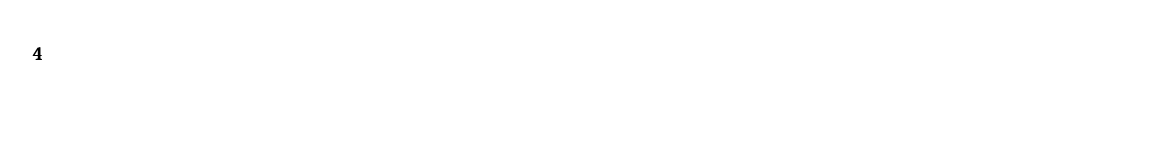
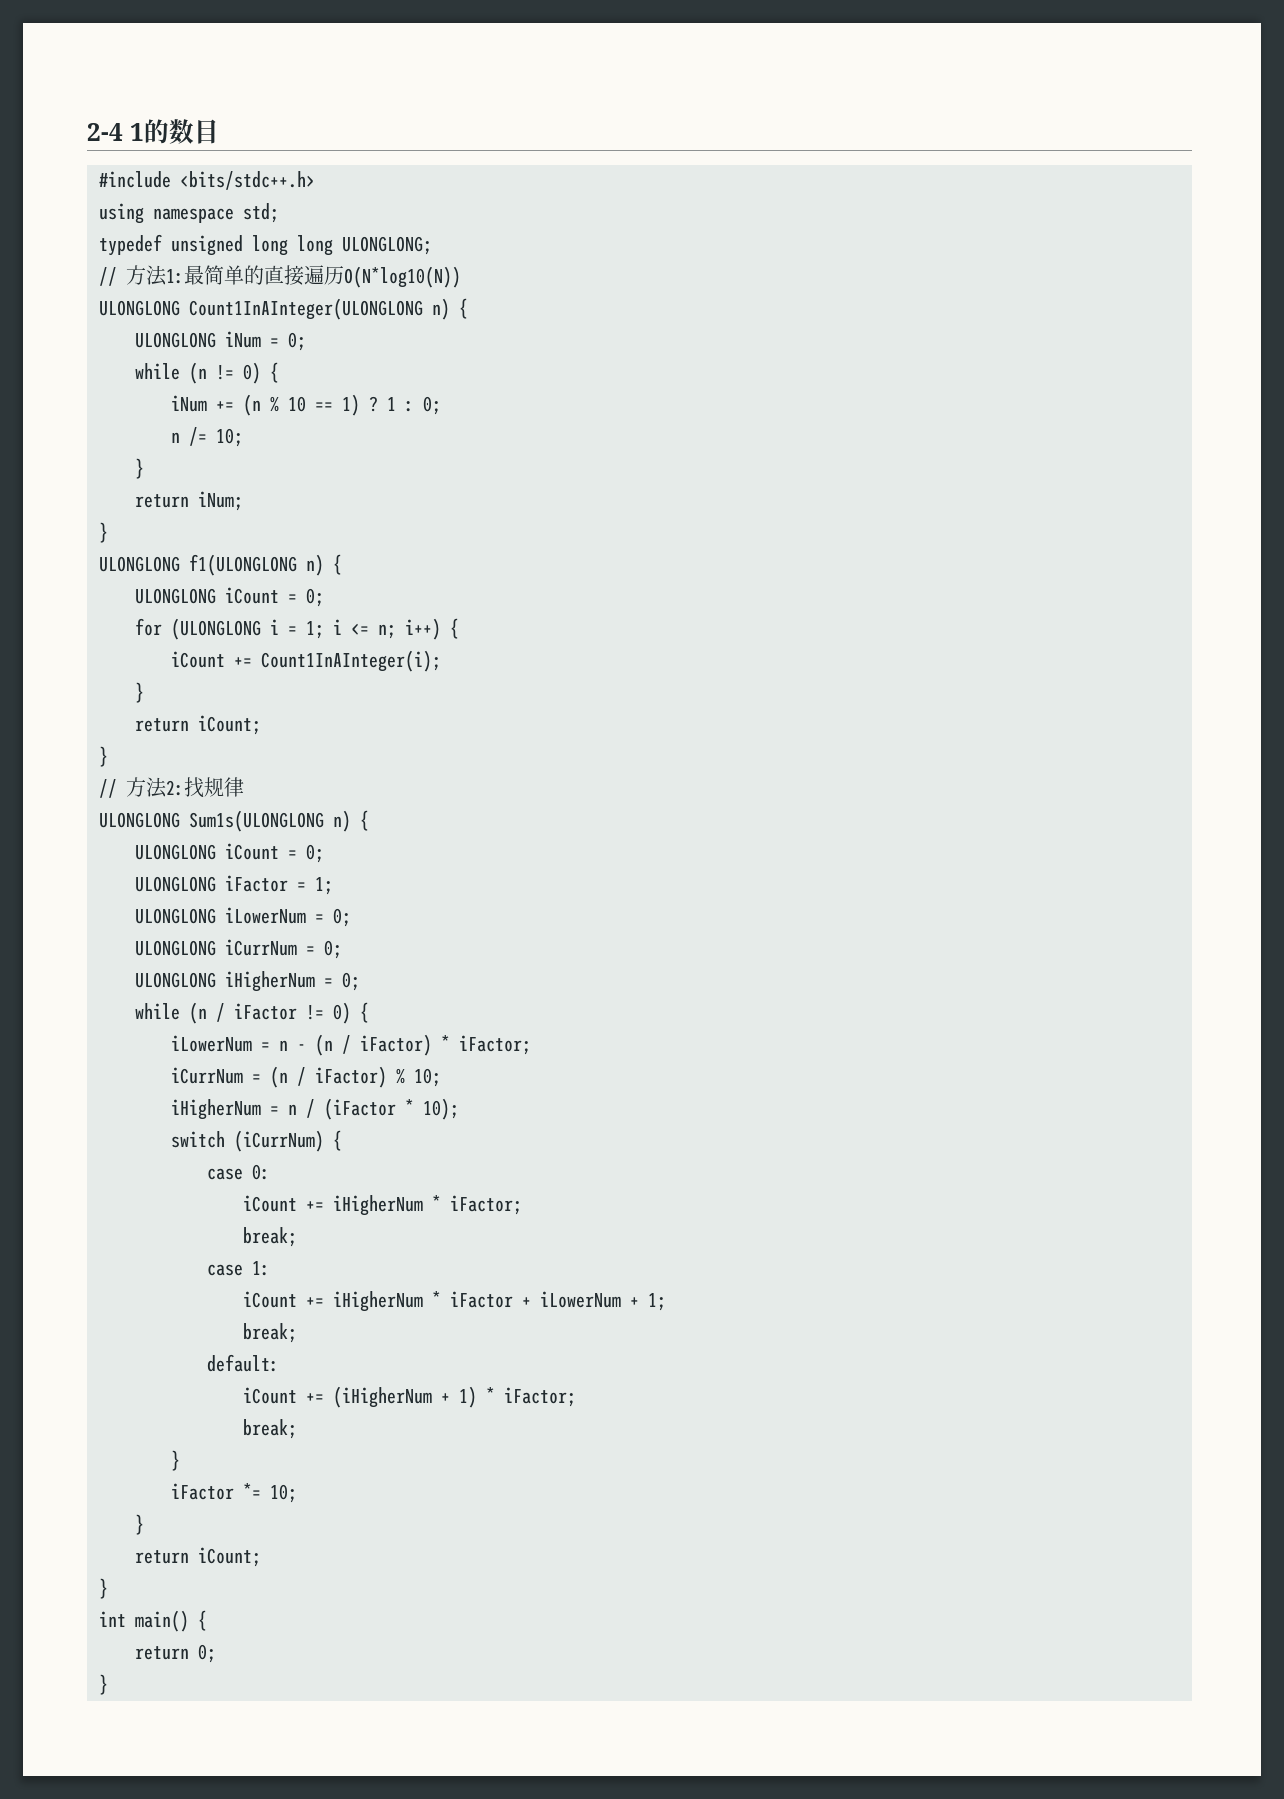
- 4
+ 2-4 1的数目
+ #include <bits/stdc++.h>
+ using namespace std;
+ typedef unsigned long long ULONGLONG;
+ // 方法1:最简单的直接遍历O(N*log10(N))
+ ULONGLONG Count1InAInteger(ULONGLONG n) {
+ ULONGLONG iNum = 0;
+ while (n != 0) {
+ iNum += (n % 10 == 1) ? 1 : 0;
+ n /= 10;
+ }
+ return iNum;
+ }
+ ULONGLONG f1(ULONGLONG n) {
+ ULONGLONG iCount = 0;
+ for (ULONGLONG i = 1; i <= n; i++) {
+ iCount += Count1InAInteger(i);
+ }
+ return iCount;
+ }
+ // 方法2:找规律
+ ULONGLONG Sum1s(ULONGLONG n) {
+ ULONGLONG iCount = 0;
+ ULONGLONG iFactor = 1;
+ ULONGLONG iLowerNum = 0;
+ ULONGLONG iCurrNum = 0;
+ ULONGLONG iHigherNum = 0;
+ while (n / iFactor != 0) {
+ iLowerNum = n - (n / iFactor) * iFactor;
+ iCurrNum = (n / iFactor) % 10;
+ iHigherNum = n / (iFactor * 10);
+ switch (iCurrNum) {
+ case 0:
+ iCount += iHigherNum * iFactor;
+ break;
+ case 1:
+ iCount += iHigherNum * iFactor + iLowerNum + 1;
+ break;
+ default:
+ iCount += (iHigherNum + 1) * iFactor;
+ break;
+ }
+ iFactor *= 10;
+ }
+ return iCount;
+ }
+ int main() {
+ return 0;
+ }

